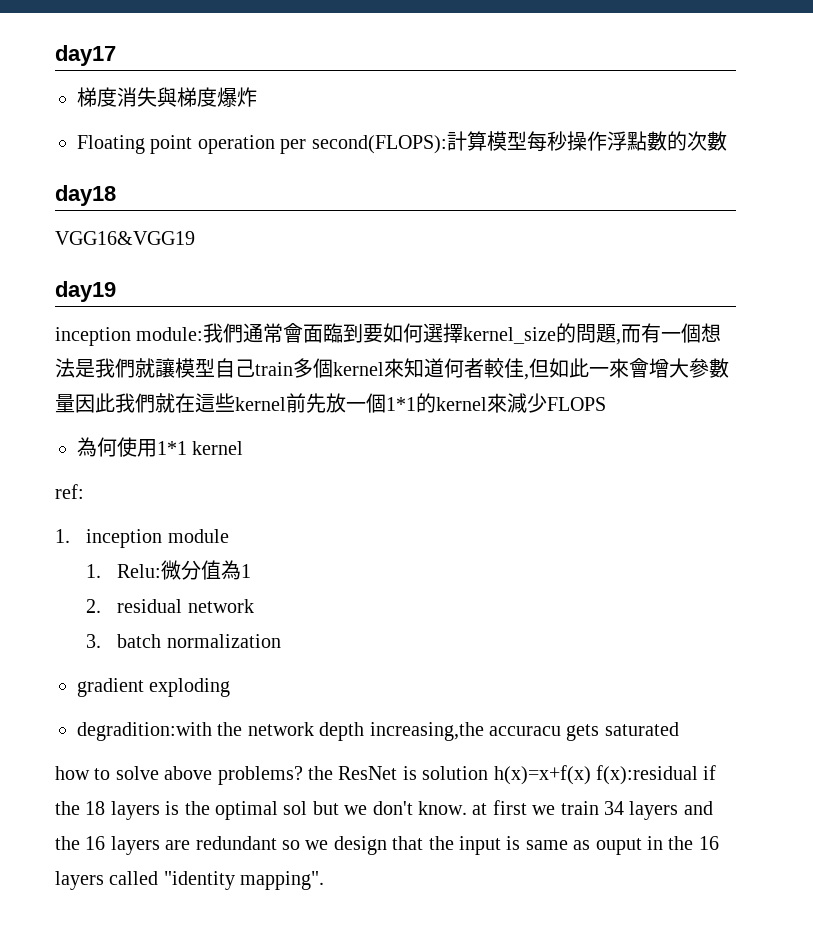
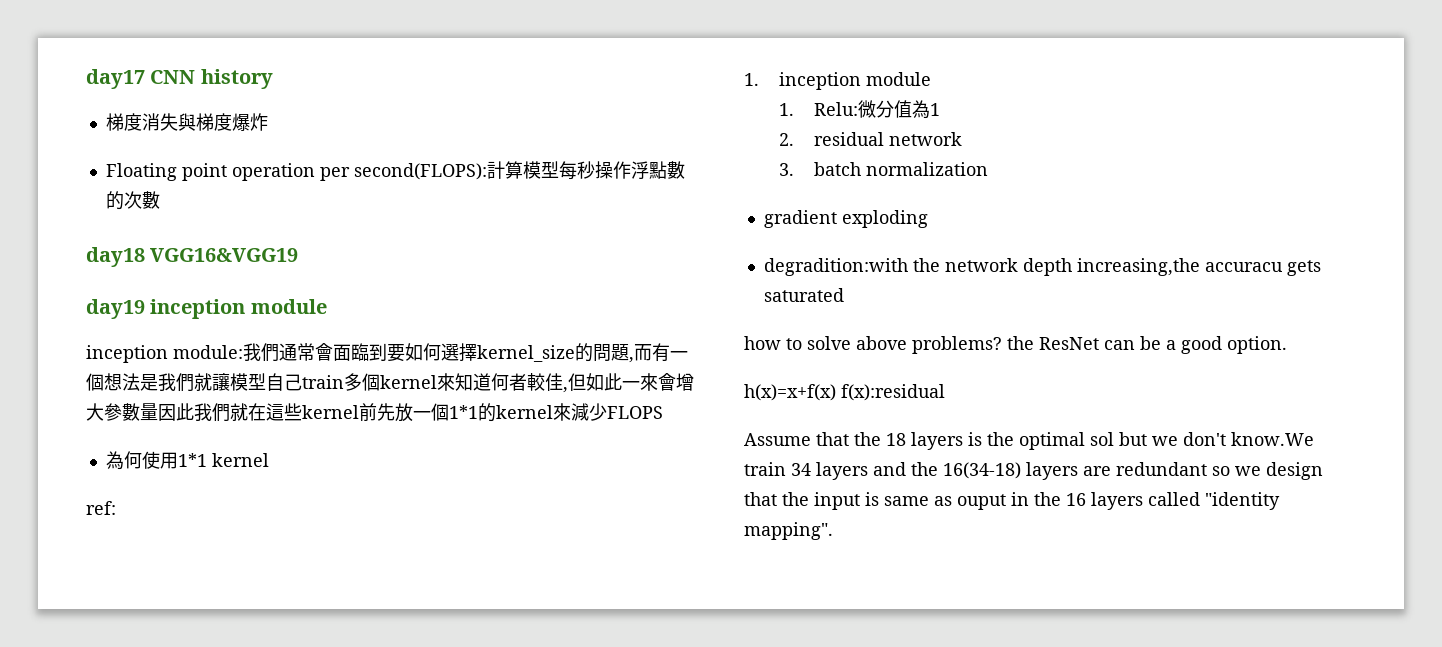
- day17
+ day17 CNN history
- day18
- VGG16&VGG19
+ day18 VGG16&VGG19
- day19
+ day19 inception module
- how to solve above problems? the ResNet is solution h(x)=x+f(x) f(x):residual if the 18 layers is the optimal sol but we don't know. at first we train 34 layers and the 16 layers are redundant so we design that the input is same as ouput in the 16 layers called "identity mapping".
+ how to solve above problems? the ResNet can be a good option.
+ h(x)=x+f(x) f(x):residual
+ Assume that the 18 layers is the optimal sol but we don't know.We train 34 layers and the 16(34-18) layers are redundant so we design that the input is same as ouput in the 16 layers called "identity mapping".

